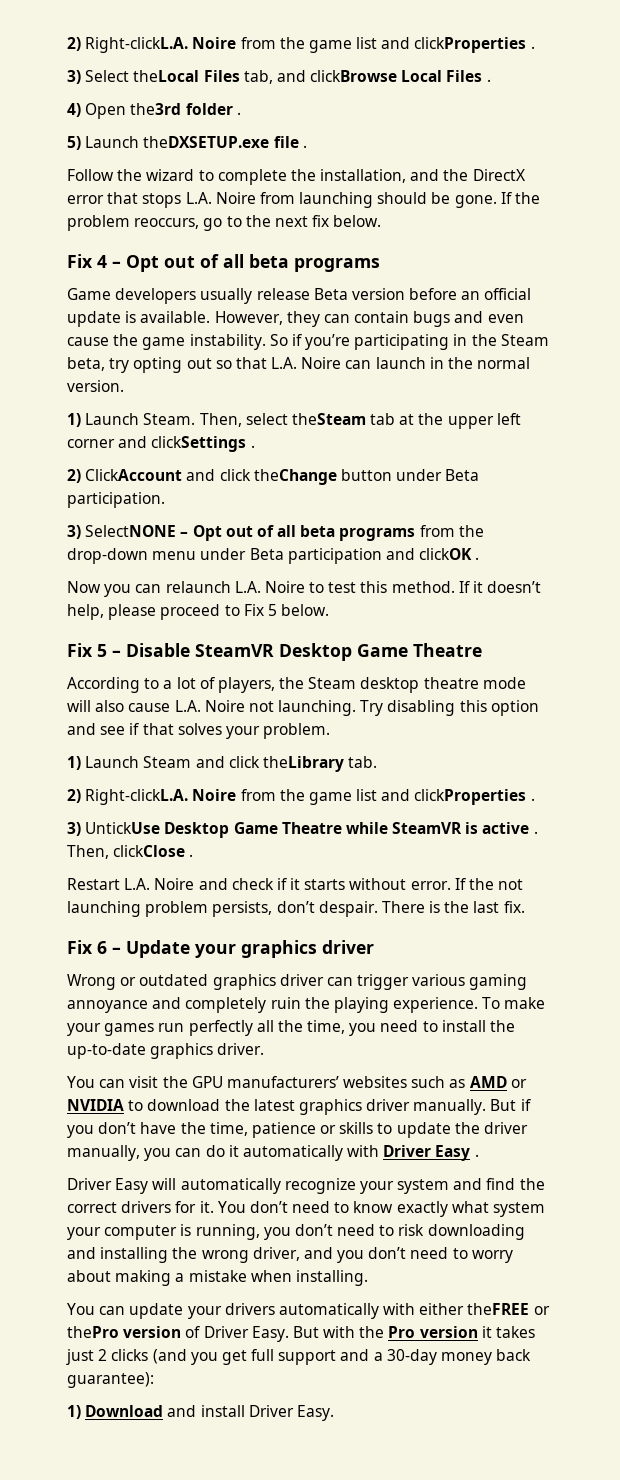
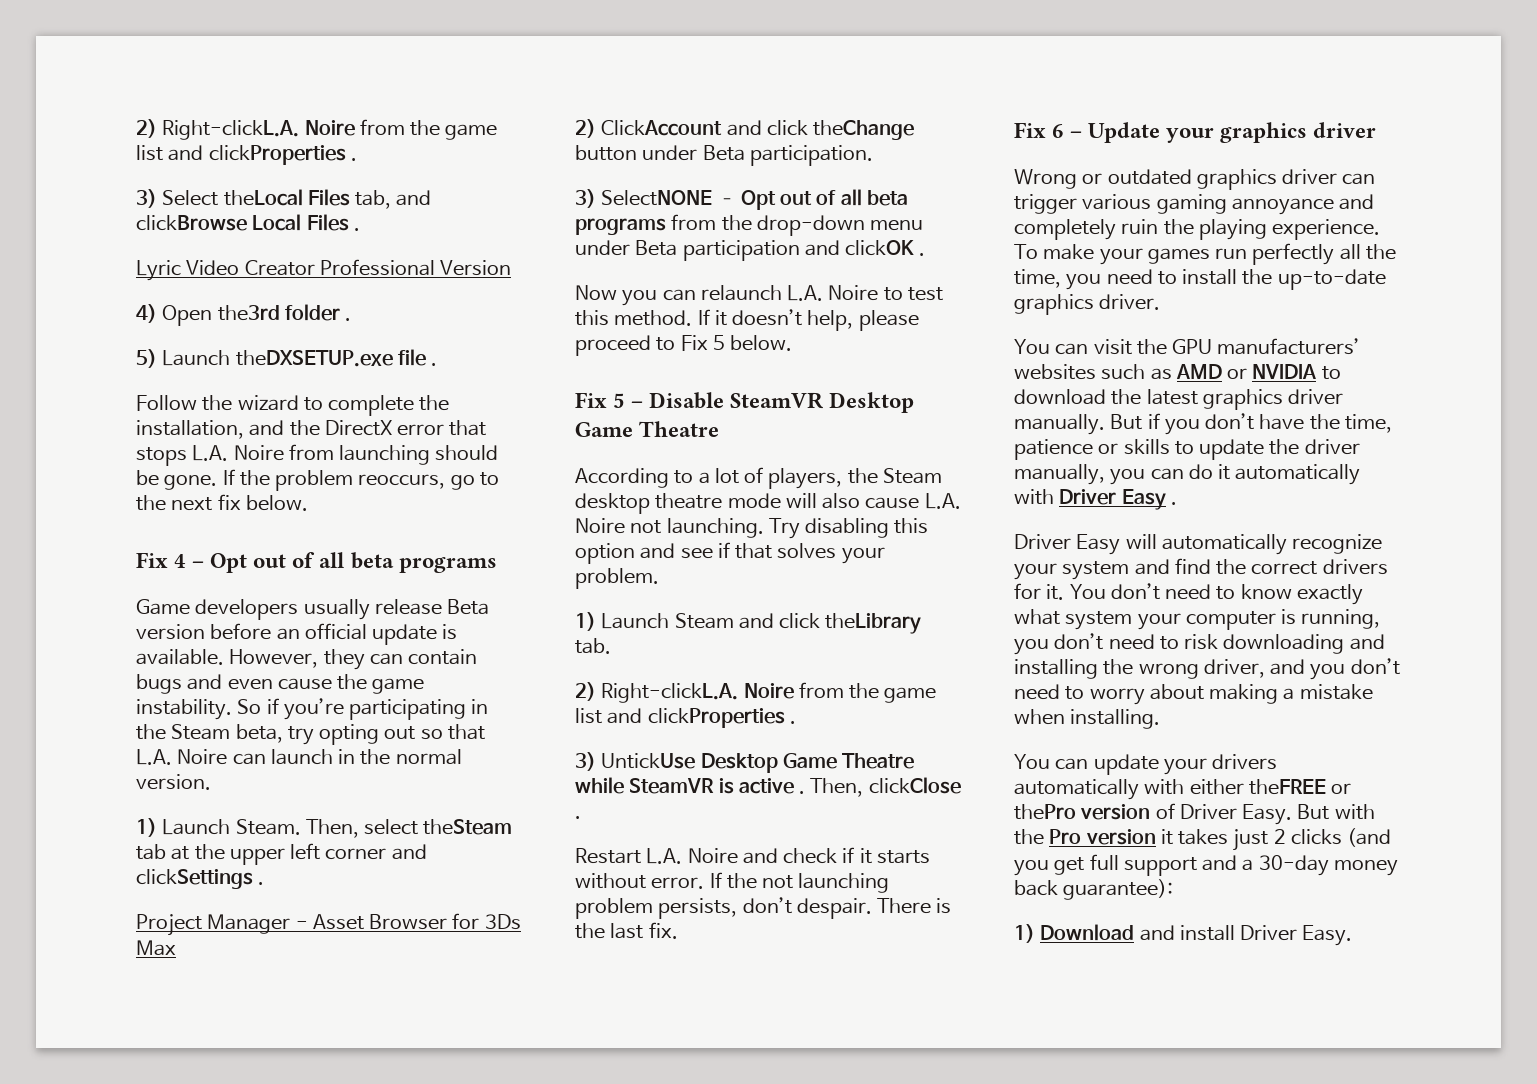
+ Lyric Video Creator Professional Version
+ Project Manager - Asset Browser for 3Ds Max

